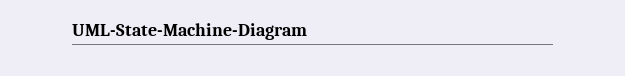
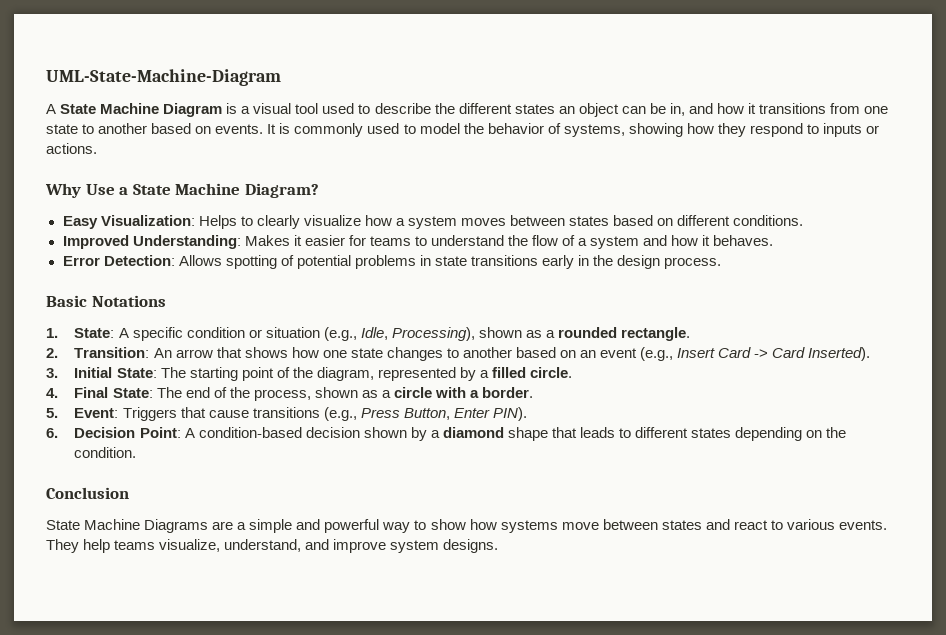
+ A State Machine Diagram is a visual tool used to describe the different states an object can be in, and how it transitions from one state to another based on events. It is commonly used to model the behavior of systems, showing how they respond to inputs or actions.
+ Why Use a State Machine Diagram?
+ Easy Visualization: Helps to clearly visualize how a system moves between states based on different conditions.
+ Improved Understanding: Makes it easier for teams to understand the flow of a system and how it behaves.
+ Error Detection: Allows spotting of potential problems in state transitions early in the design process.
+ Basic Notations
+ 1. State: A specific condition or situation (e.g., Idle, Processing), shown as a rounded rectangle.
+ 2. Transition: An arrow that shows how one state changes to another based on an event (e.g., Insert Card -> Card Inserted).
+ 3. Initial State: The starting point of the diagram, represented by a filled circle.
+ 4. Final State: The end of the process, shown as a circle with a border.
+ 5. Event: Triggers that cause transitions (e.g., Press Button, Enter PIN).
+ 6. Decision Point: A condition-based decision shown by a diamond shape that leads to different states depending on the condition.
+ Conclusion
+ State Machine Diagrams are a simple and powerful way to show how systems move between states and react to various events. They help teams visualize, understand, and improve system designs.

